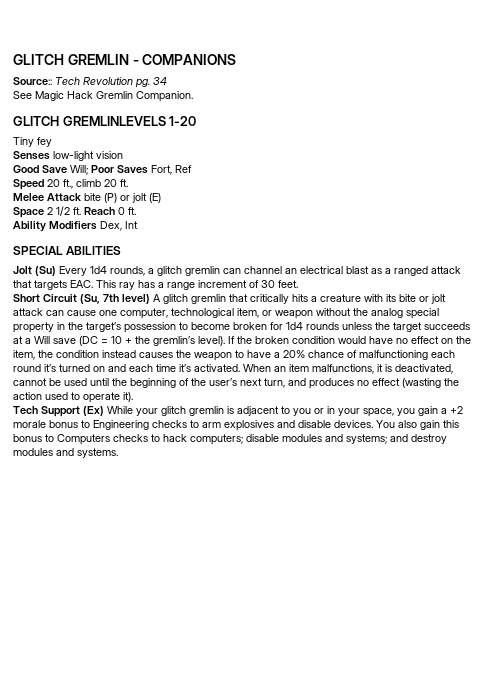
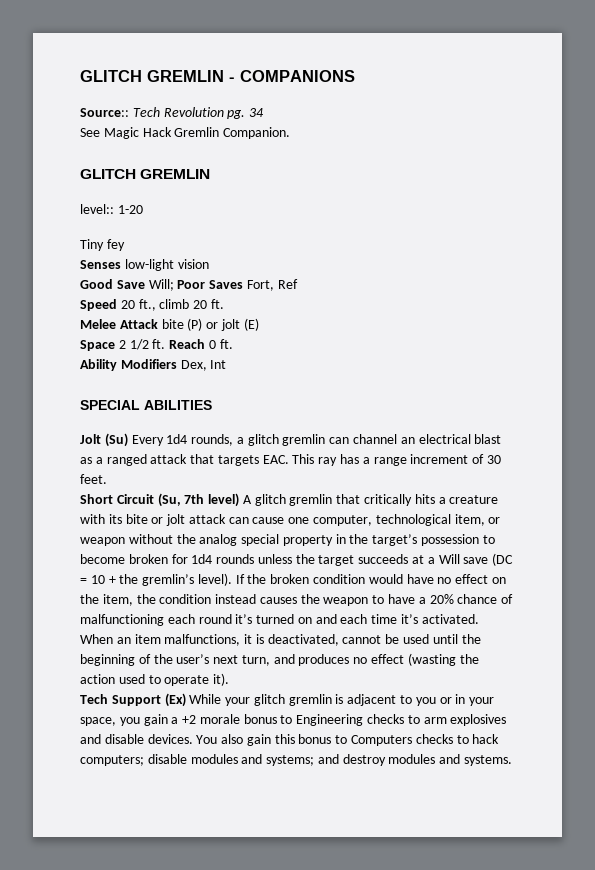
  See Magic Hack Gremlin Companion.
- GLITCH GREMLINLEVELS 1-20
+ GLITCH GREMLIN
+ level:: 1-20

